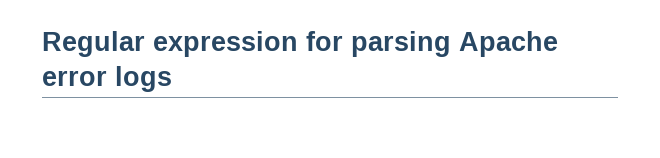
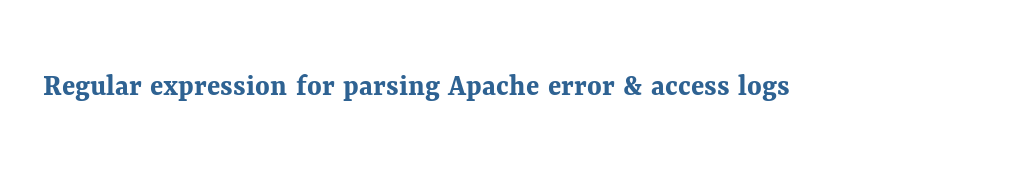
- Regular expression for parsing Apache error logs
+ Regular expression for parsing Apache error & access logs

